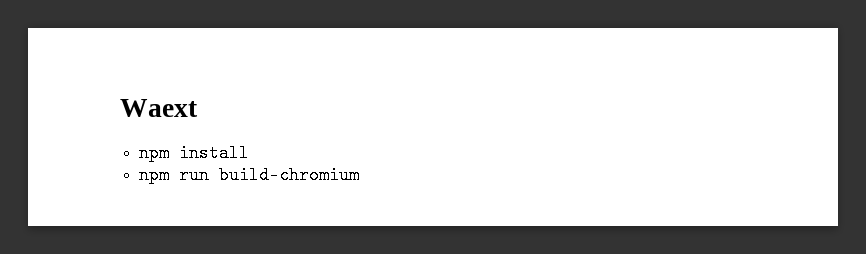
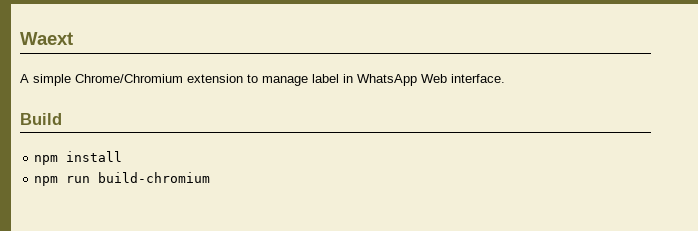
+ A simple Chrome/Chromium extension to manage label in WhatsApp Web interface.
+ Build

